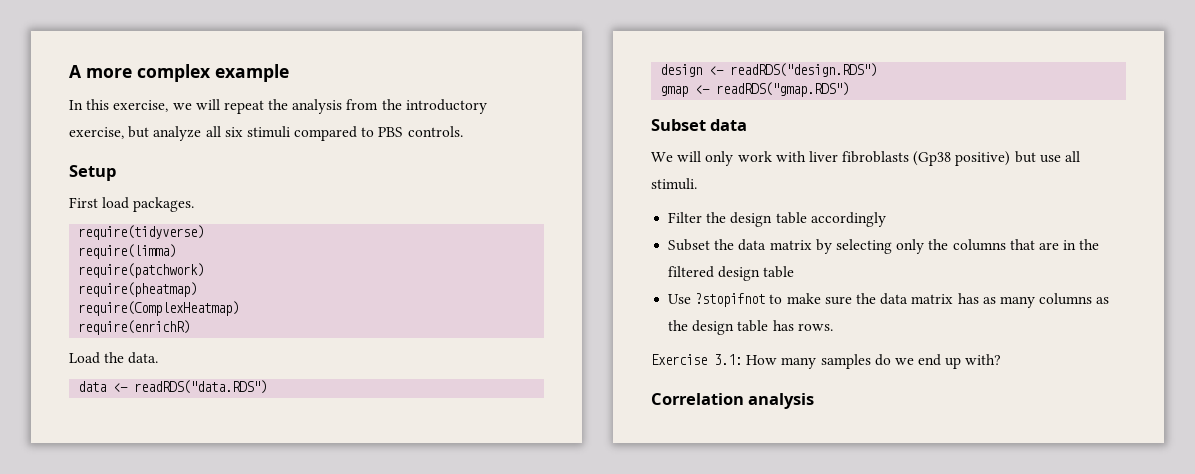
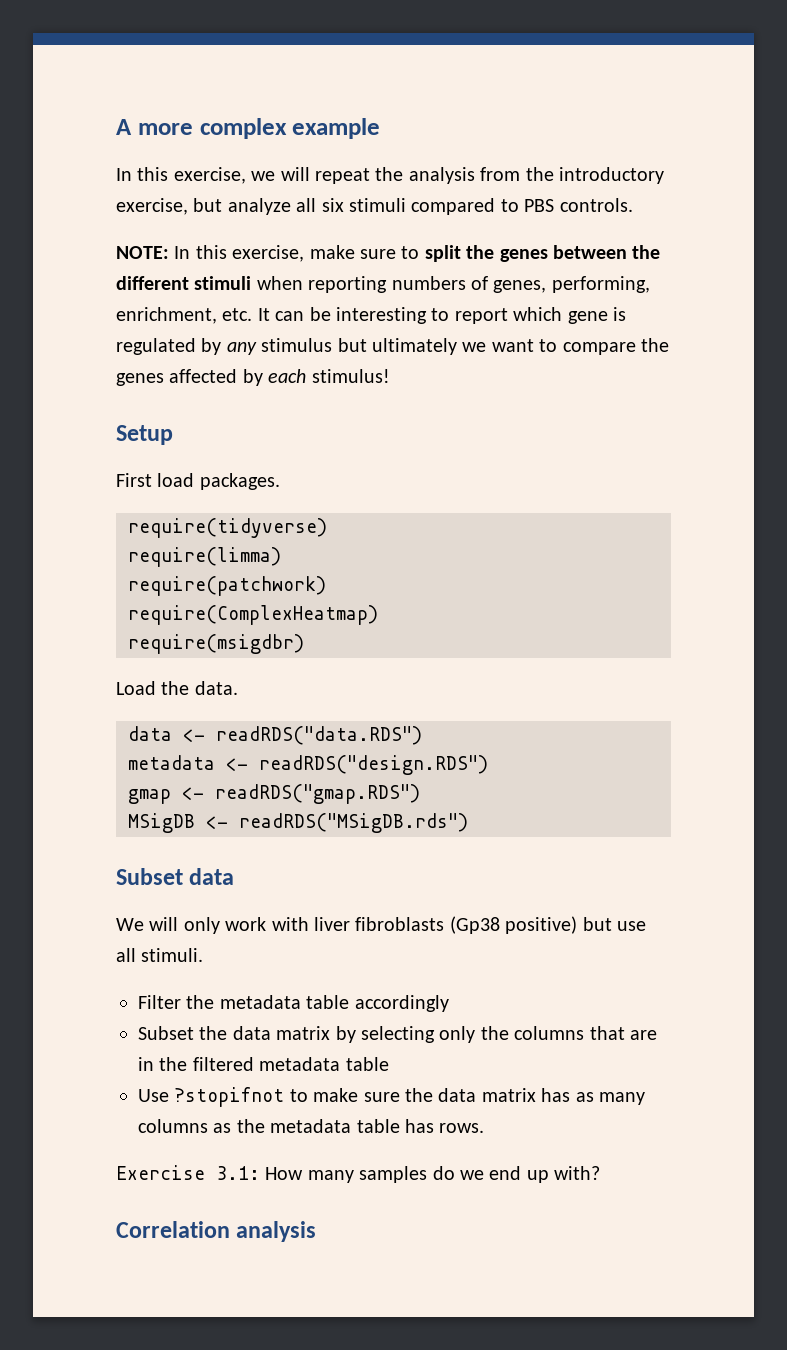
+ NOTE: In this exercise, make sure to split the genes between the different stimuli when reporting numbers of genes, performing, enrichment, etc. It can be interesting to report which gene is regulated by any stimulus but ultimately we want to compare the genes affected by each stimulus!
- require(pheatmap)
- require(enrichR)
+ require(msigdbr)
- design <- readRDS("design.RDS")
+ metadata <- readRDS("design.RDS")
+ MSigDB <- readRDS("MSigDB.rds")
- Filter the design table accordingly
+ Filter the metadata table accordingly
- Subset the data matrix by selecting only the columns that are in the filtered design table
+ Subset the data matrix by selecting only the columns that are in the filtered metadata table
- Use ?stopifnot to make sure the data matrix has as many columns as the design table has rows.
+ Use ?stopifnot to make sure the data matrix has as many columns as the metadata table has rows.

